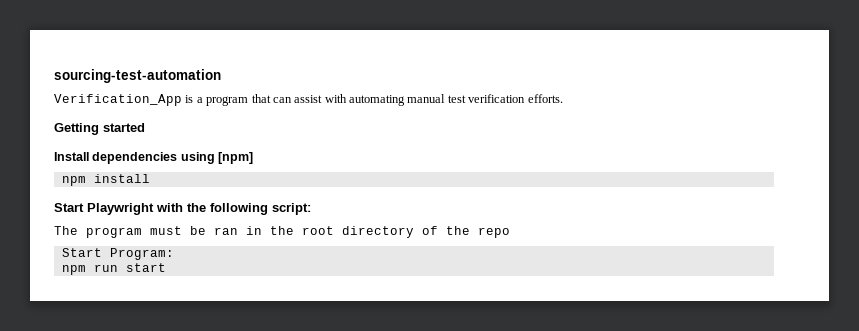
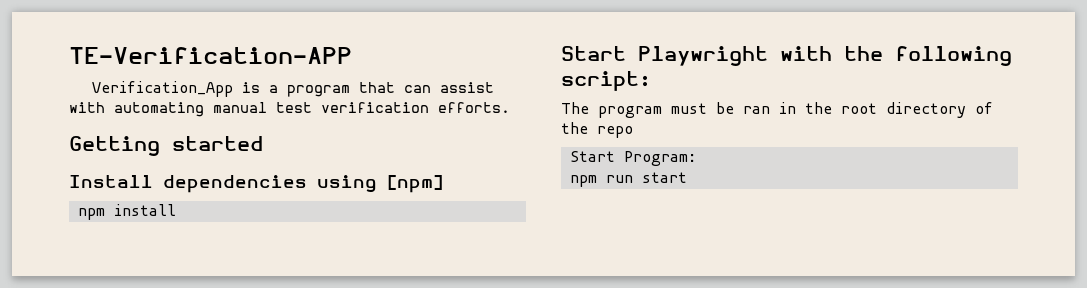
- sourcing-test-automation
+ TE-Verification-APP

